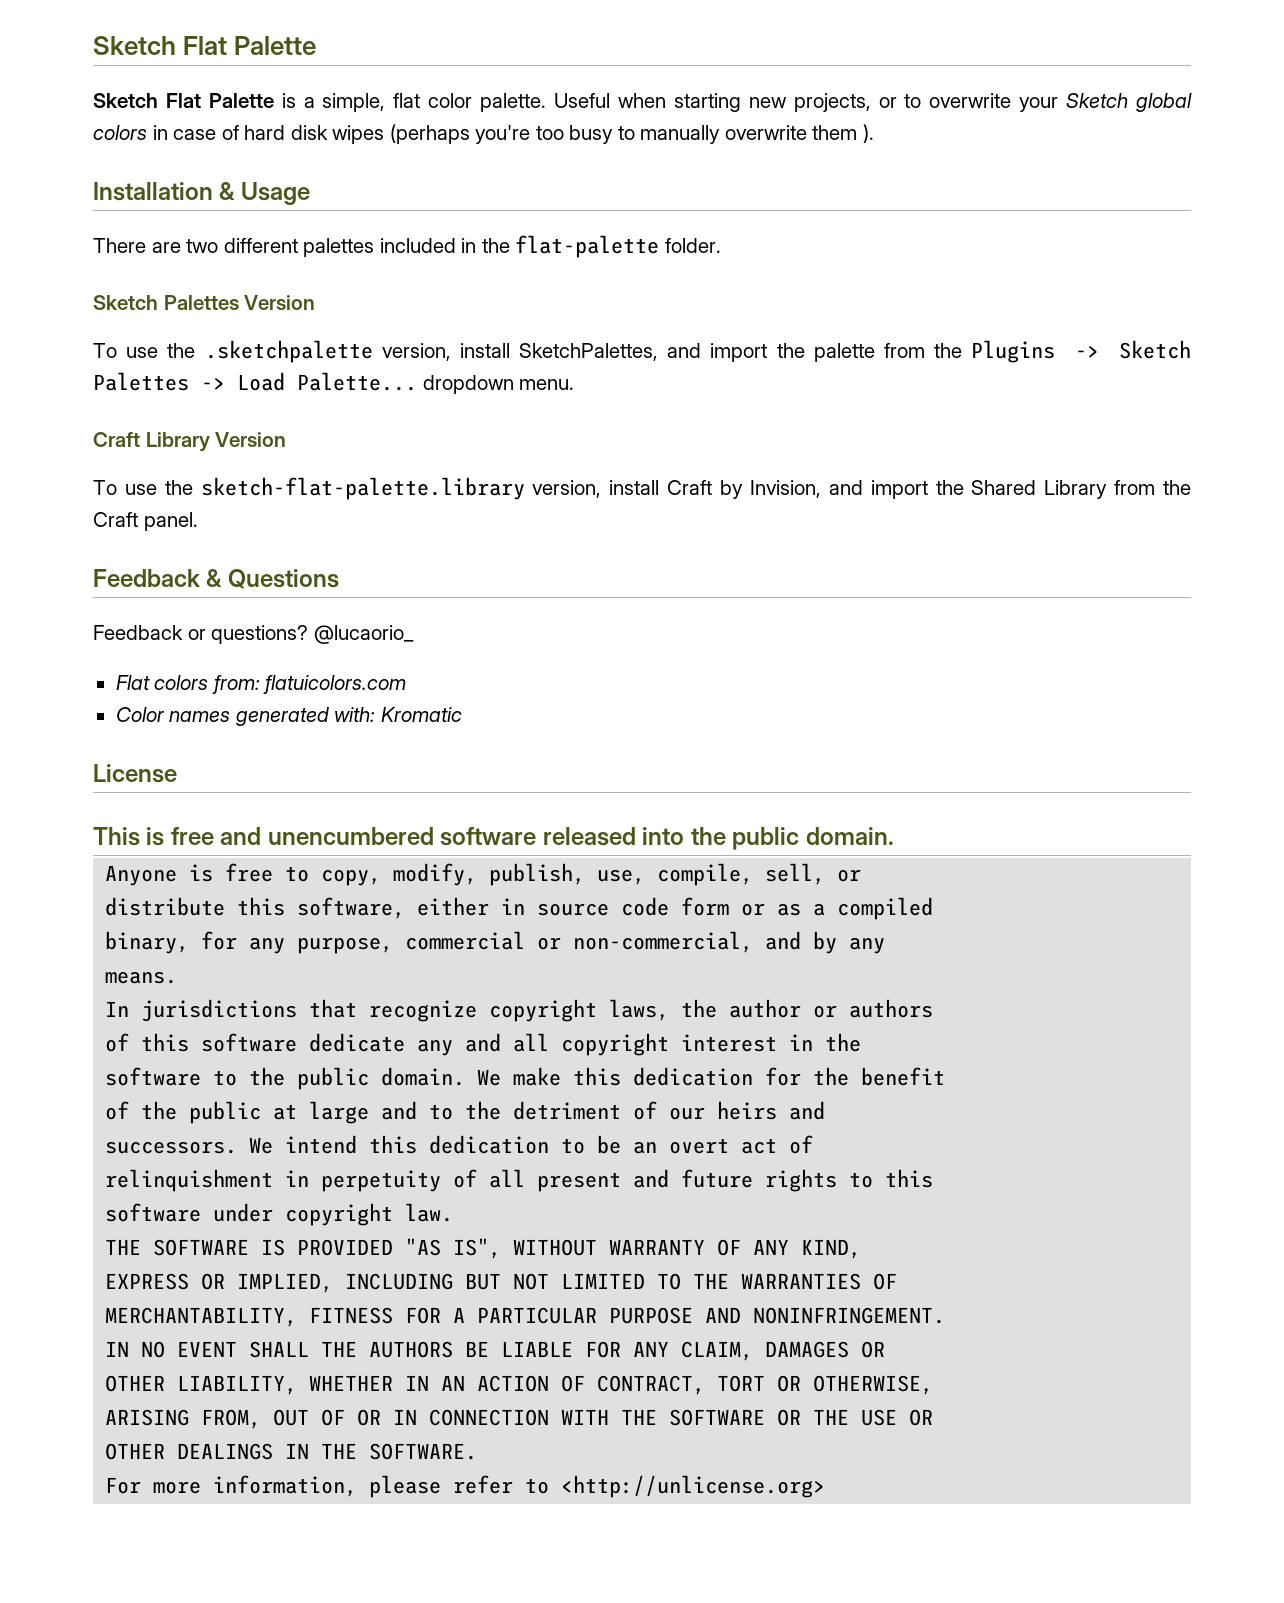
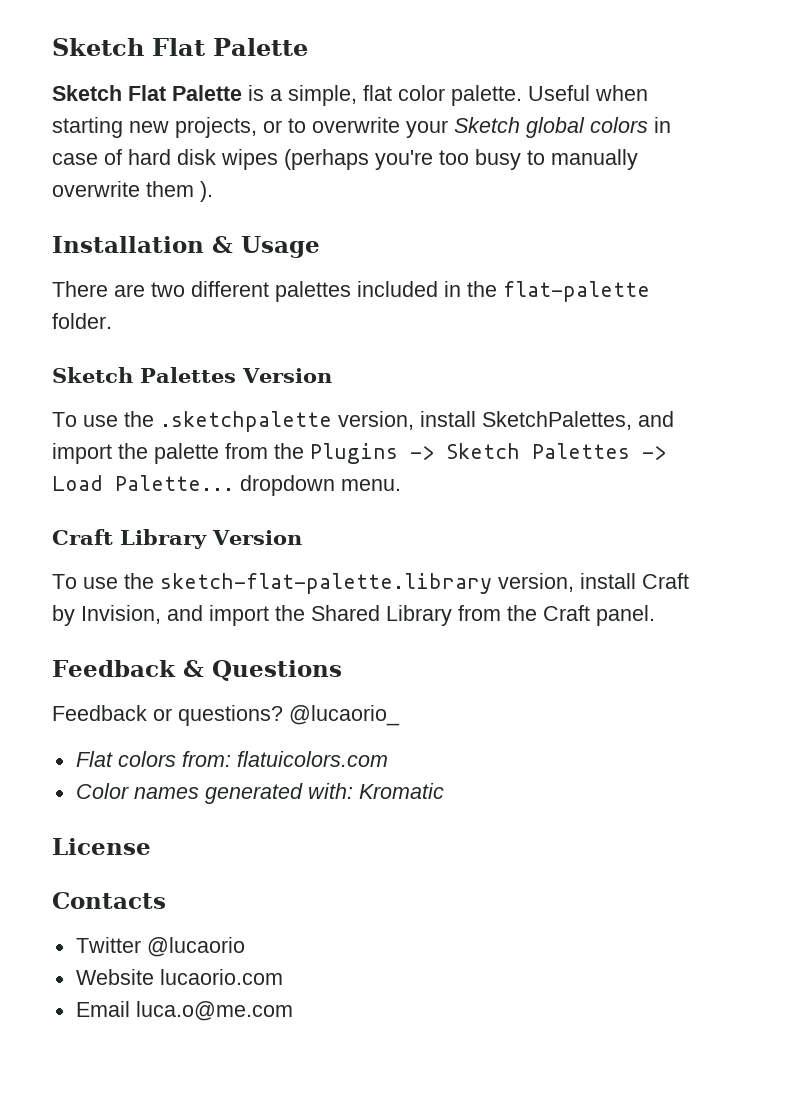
- This is free and unencumbered software released into the public domain.
- Anyone is free to copy, modify, publish, use, compile, sell, or
- distribute this software, either in source code form or as a compiled
- binary, for any purpose, commercial or non-commercial, and by any
- means.
- In jurisdictions that recognize copyright laws, the author or authors
- of this software dedicate any and all copyright interest in the
- software to the public domain. We make this dedication for the benefit
- of the public at large and to the detriment of our heirs and
- successors. We intend this dedication to be an overt act of
- relinquishment in perpetuity of all present and future rights to this
- software under copyright law.
- THE SOFTWARE IS PROVIDED "AS IS", WITHOUT WARRANTY OF ANY KIND,
- EXPRESS OR IMPLIED, INCLUDING BUT NOT LIMITED TO THE WARRANTIES OF
- MERCHANTABILITY, FITNESS FOR A PARTICULAR PURPOSE AND NONINFRINGEMENT.
- IN NO EVENT SHALL THE AUTHORS BE LIABLE FOR ANY CLAIM, DAMAGES OR
- OTHER LIABILITY, WHETHER IN AN ACTION OF CONTRACT, TORT OR OTHERWISE,
- ARISING FROM, OUT OF OR IN CONNECTION WITH THE SOFTWARE OR THE USE OR
- OTHER DEALINGS IN THE SOFTWARE.
- For more information, please refer to <http://unlicense.org>
+ Contacts
+ Twitter @lucaorio
+ Website lucaorio.com
+ Email luca.o@me.com

